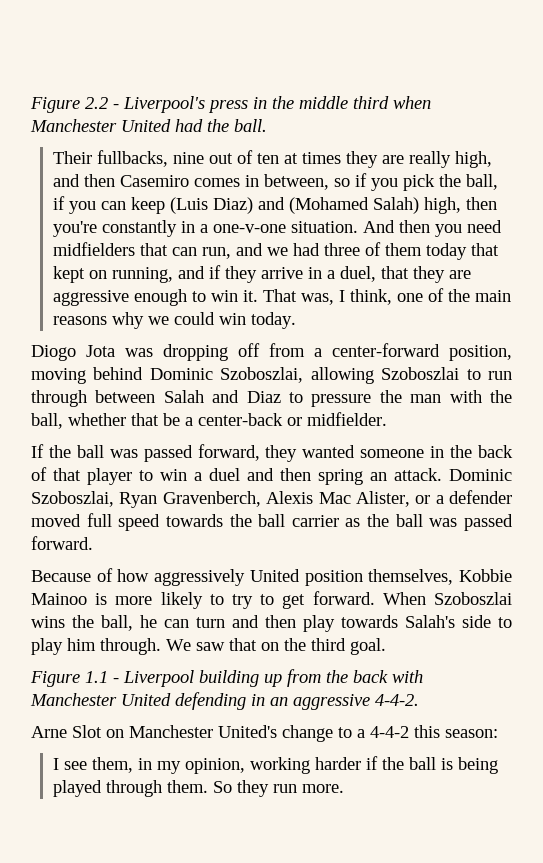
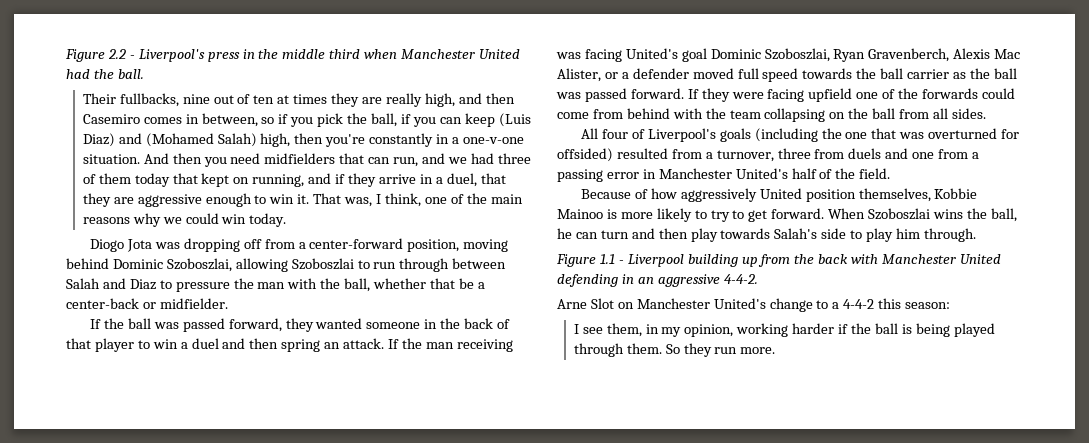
- Dominic Szoboszlai, Ryan Gravenberch, Alexis Mac Alister, or a defender moved full speed towards the ball carrier as the ball was passed forward.
+ If the man receiving was facing United's goal Dominic Szoboszlai, Ryan Gravenberch, Alexis Mac Alister, or a defender moved full speed towards the ball carrier as the ball was passed forward. If they were facing upfield one of the forwards could come from behind with the team collapsing on the ball from all sides.
+ All four of Liverpool's goals (including the one that was overturned for offsided) resulted from a turnover, three from duels and one from a passing error in Manchester United's half of the field.
- We saw that on the third goal.

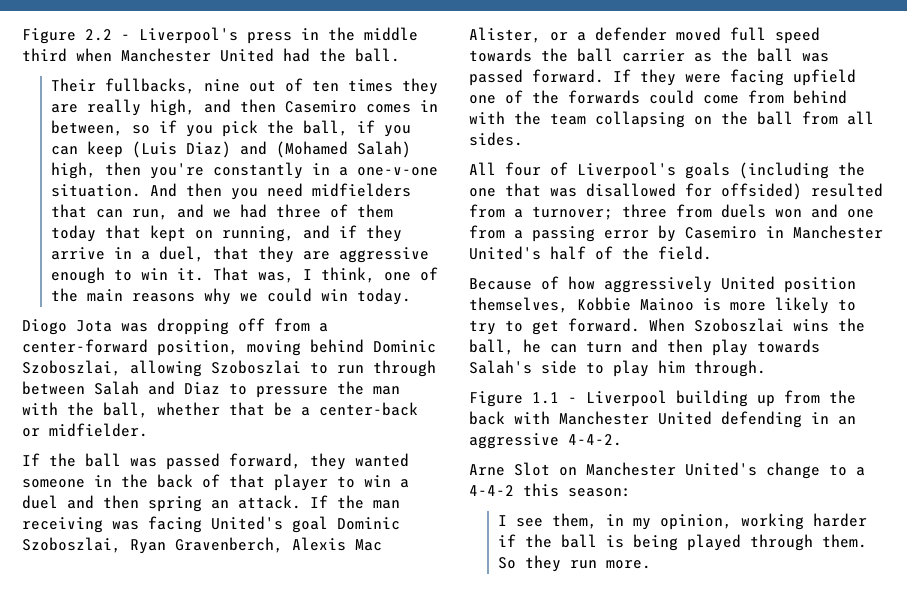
- Their fullbacks, nine out of ten at times they are really high, and then Casemiro comes in between, so if you pick the ball, if you can keep (Luis Diaz) and (Mohamed Salah) high, then you're constantly in a one-v-one situation.
+ Their fullbacks, nine out of ten times they are really high, and then Casemiro comes in between, so if you pick the ball, if you can keep (Luis Diaz) and (Mohamed Salah) high, then you're constantly in a one-v-one situation.
- All four of Liverpool's goals (including the one that was overturned for offsided) resulted from a turnover, three from duels and one from a passing error in Manchester United's half of the field.
+ All four of Liverpool's goals (including the one that was disallowed for offsided) resulted from a turnover; three from duels won and one from a passing error by Casemiro in Manchester United's half of the field.

